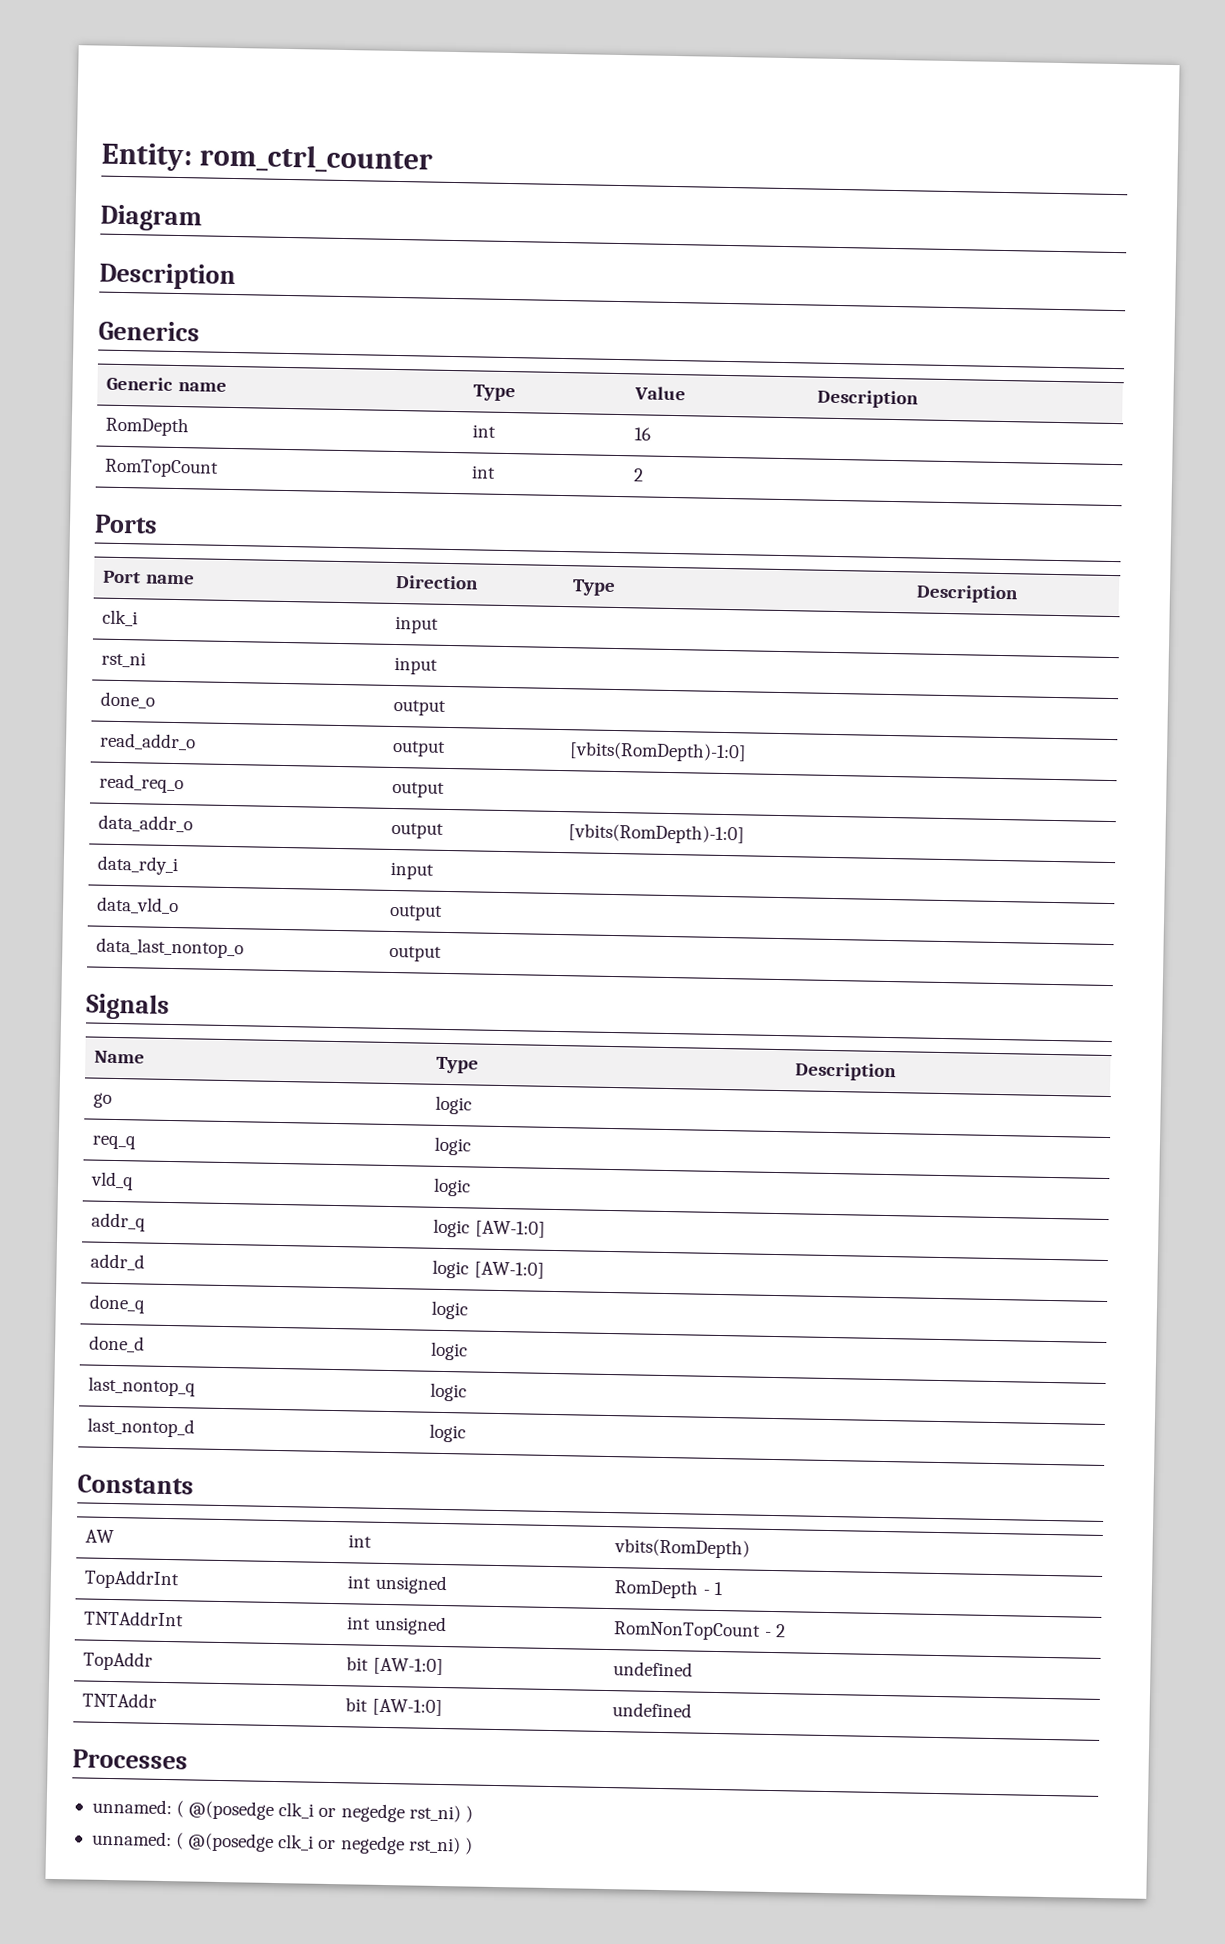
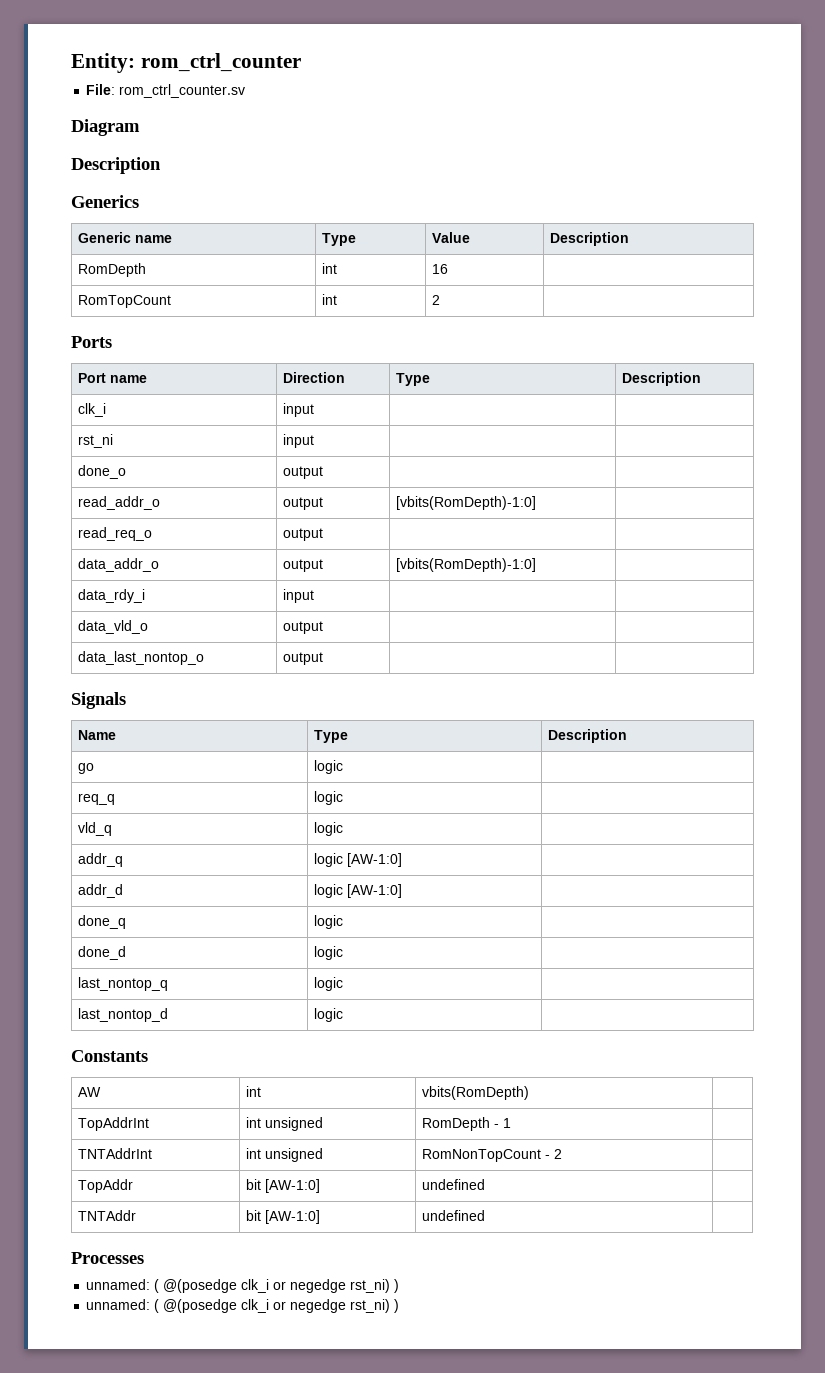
+ File: rom_ctrl_counter.sv

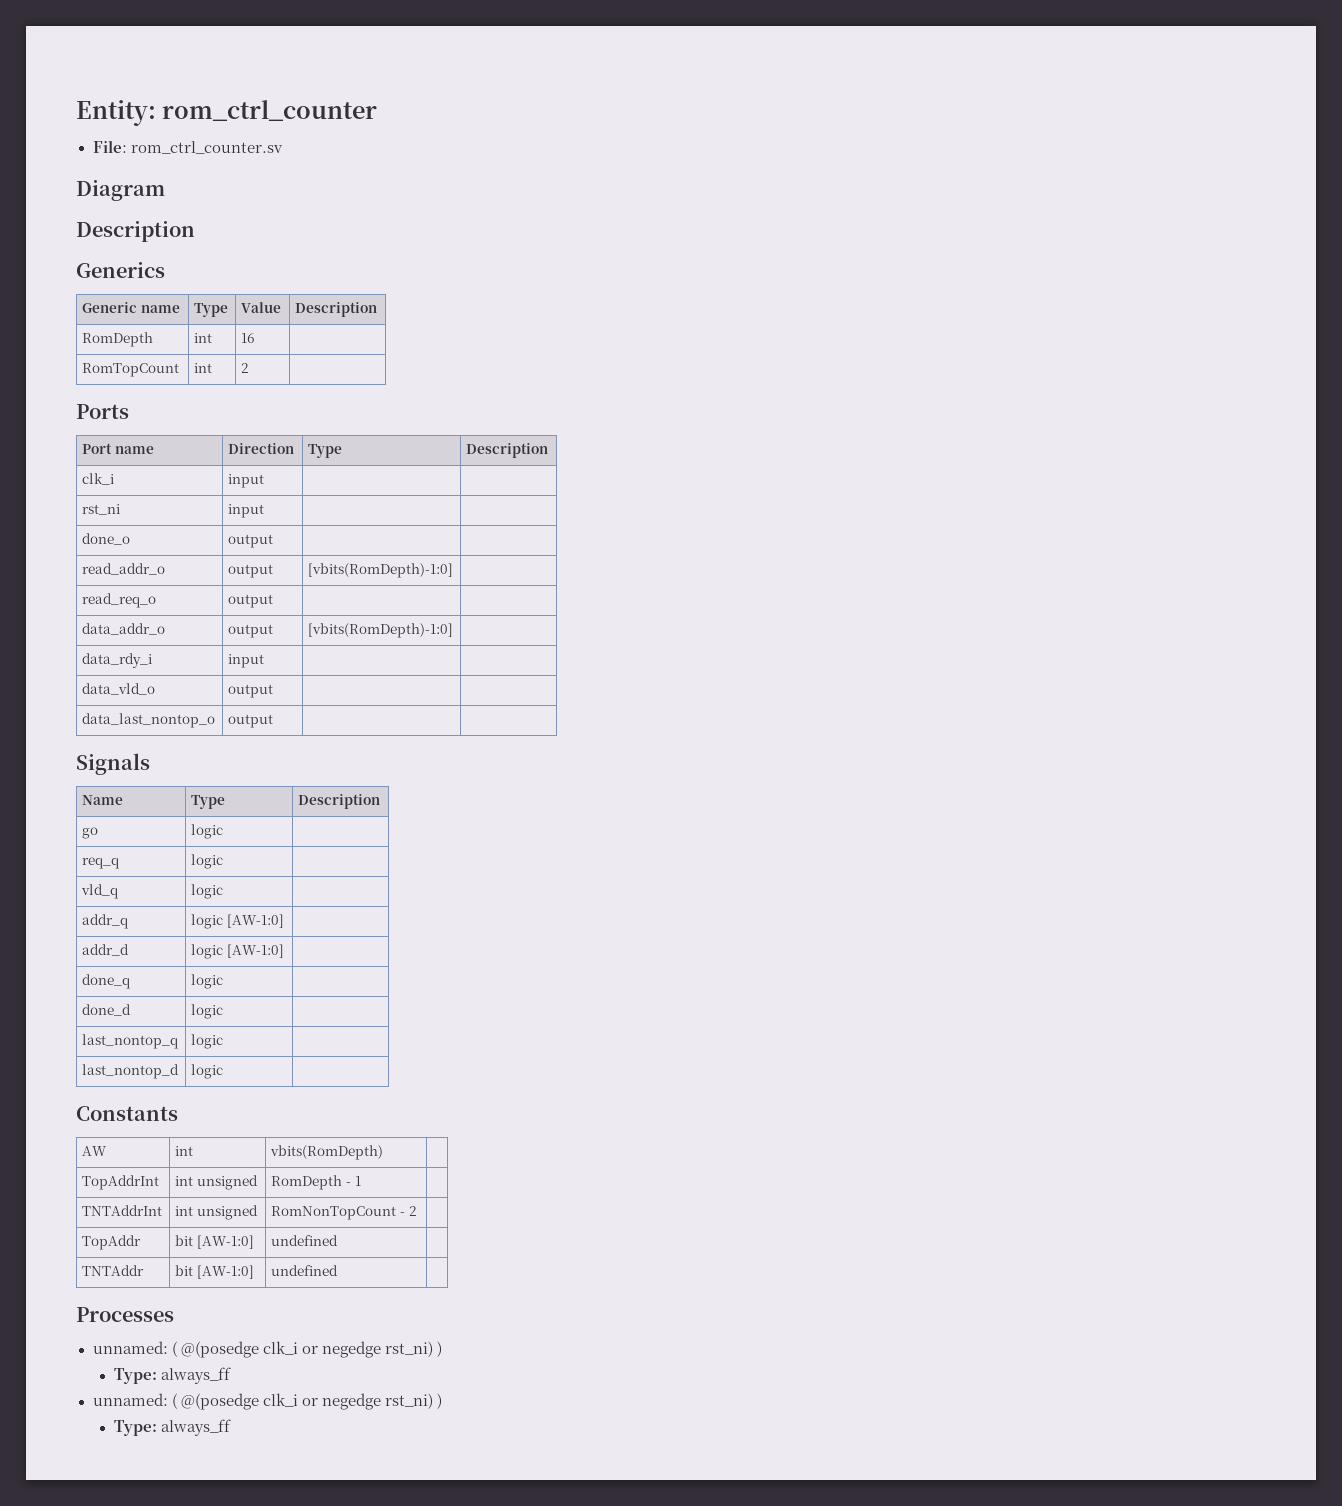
  Processes
  unnamed: ( @(posedge clk_i or negedge rst_ni) )
+ Type: always_ff
  unnamed: ( @(posedge clk_i or negedge rst_ni) )
+ Type: always_ff

